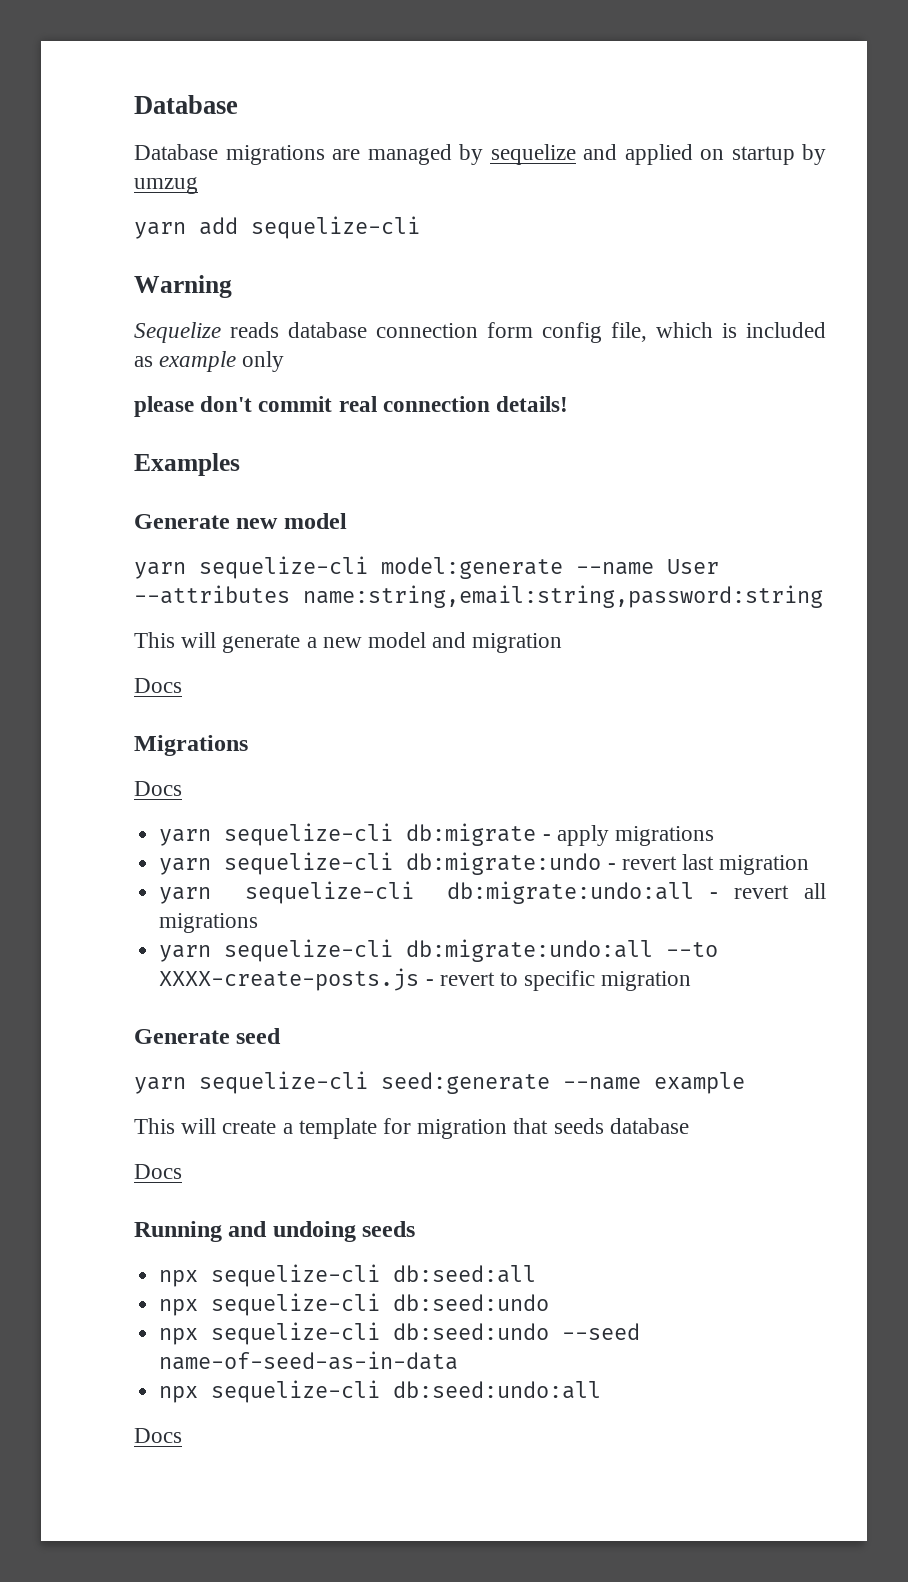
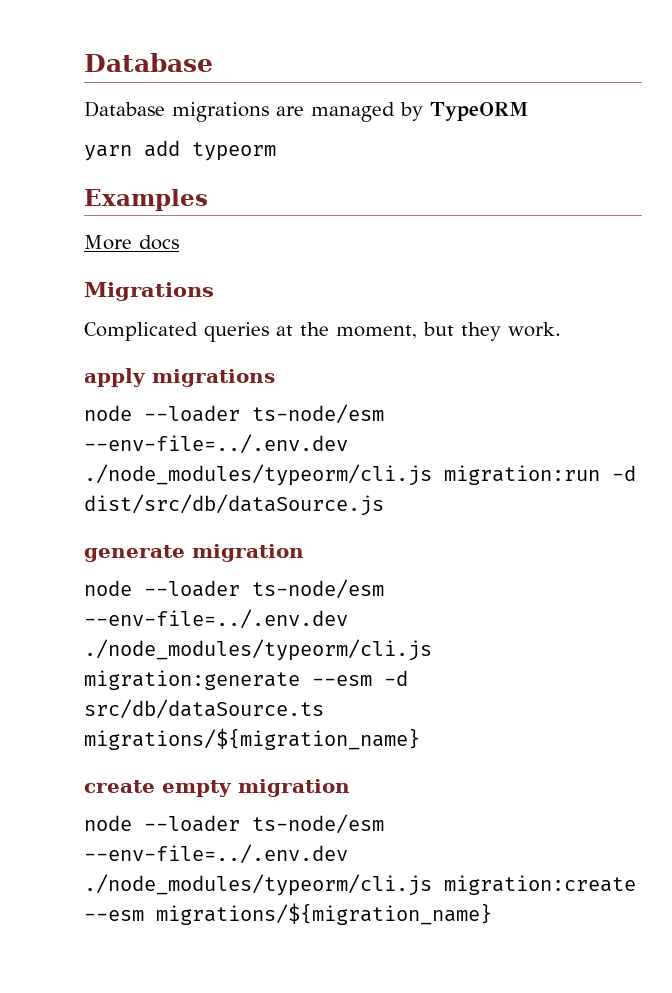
- Database migrations are managed by sequelize and applied on startup by umzug
- yarn add sequelize-cli
- Warning
- Sequelize reads database connection form config file, which is included as example only
- please don't commit real connection details!
+ Database migrations are managed by TypeORM
+ yarn add typeorm
  Examples
- Generate new model
- yarn sequelize-cli model:generate --name User --attributes name:string,email:string,password:string
- This will generate a new model and migration
- Docs
+ More docs
  Migrations
- Docs
- yarn sequelize-cli db:migrate - apply migrations
- yarn sequelize-cli db:migrate:undo - revert last migration
- yarn sequelize-cli db:migrate:undo:all - revert all migrations
- yarn sequelize-cli db:migrate:undo:all --to XXXX-create-posts.js - revert to specific migration
- Generate seed
- yarn sequelize-cli seed:generate --name example
- This will create a template for migration that seeds database
- Docs
- Running and undoing seeds
- npx sequelize-cli db:seed:all
- npx sequelize-cli db:seed:undo
- npx sequelize-cli db:seed:undo --seed name-of-seed-as-in-data
- npx sequelize-cli db:seed:undo:all
- Docs
+ Complicated queries at the moment, but they work.
+ apply migrations
+ node --loader ts-node/esm --env-file=../.env.dev ./node_modules/typeorm/cli.js migration:run -d dist/src/db/dataSource.js
+ generate migration
+ node --loader ts-node/esm --env-file=../.env.dev ./node_modules/typeorm/cli.js migration:generate --esm -d src/db/dataSource.ts migrations/${migration_name}
+ create empty migration
+ node --loader ts-node/esm --env-file=../.env.dev ./node_modules/typeorm/cli.js migration:create --esm migrations/${migration_name}

